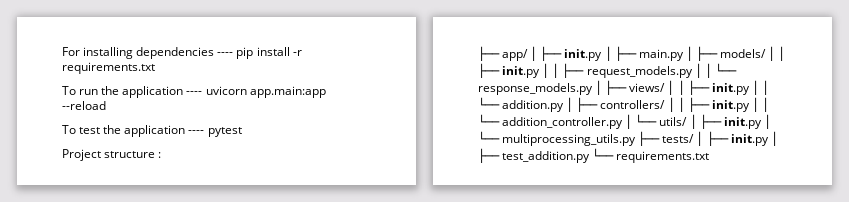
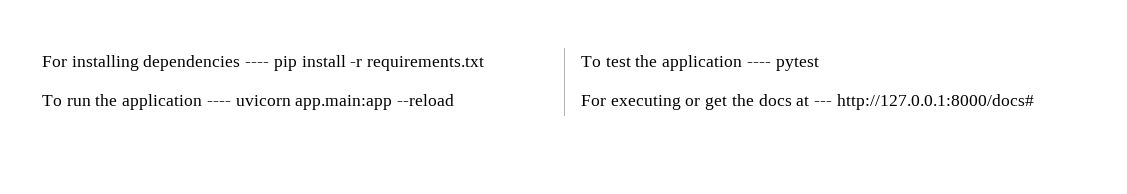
- Project structure :
- ├── app/ │ ├── init.py │ ├── main.py │ ├── models/ │ │ ├── init.py │ │ ├── request_models.py │ │ └── response_models.py │ ├── views/ │ │ ├── init.py │ │ └── addition.py │ ├── controllers/ │ │ ├── init.py │ │ └── addition_controller.py │ └── utils/ │ ├── init.py │ └── multiprocessing_utils.py ├── tests/ │ ├── init.py │ ├── test_addition.py └── requirements.txt
+ For executing or get the docs at --- http://127.0.0.1:8000/docs#

